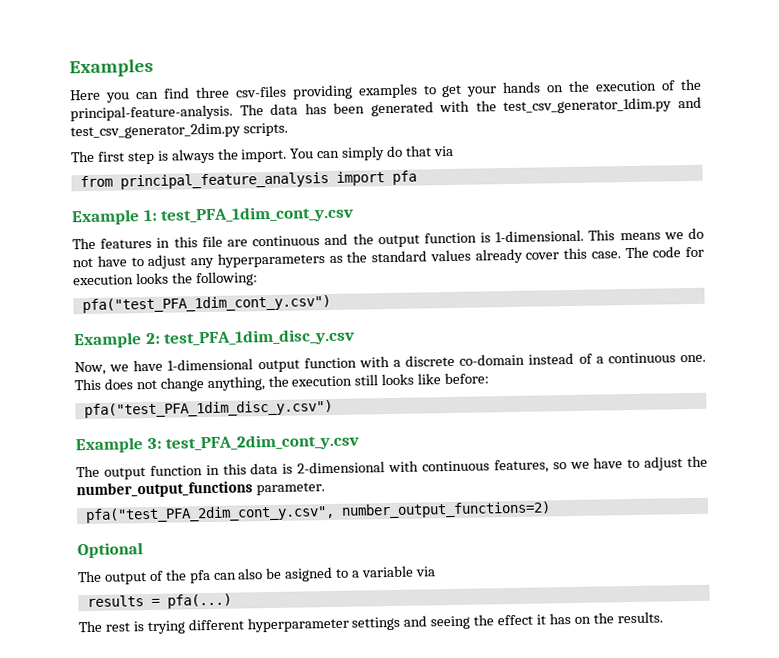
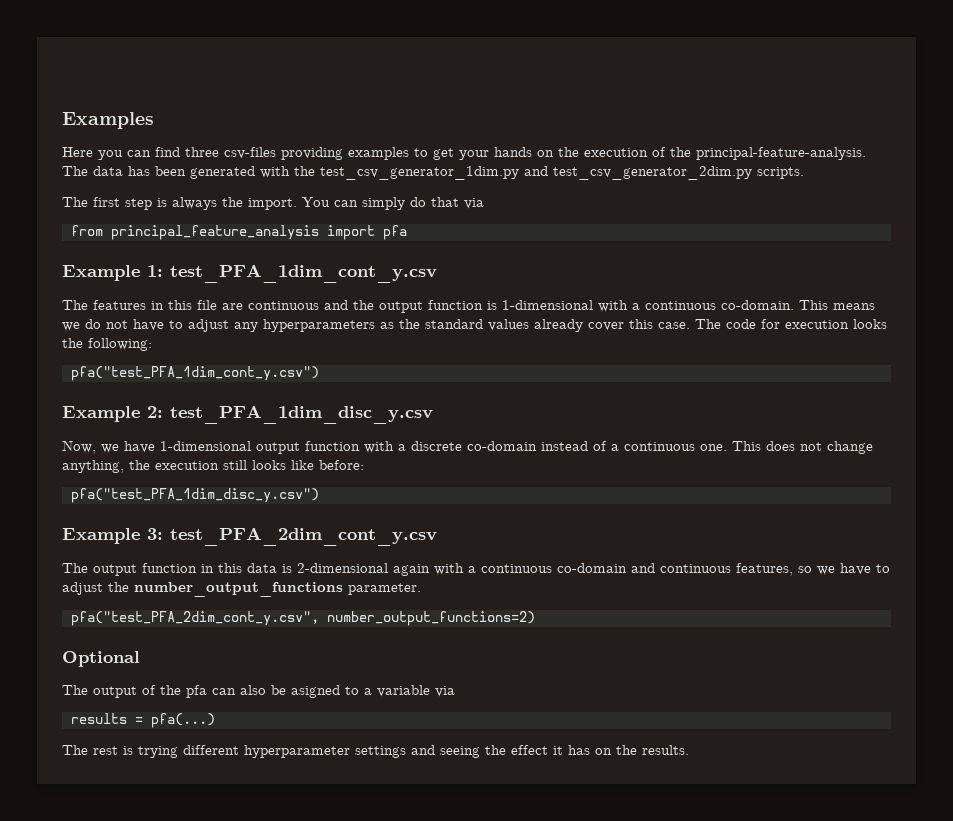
- The features in this file are continuous and the output function is 1-dimensional.
+ The features in this file are continuous and the output function is 1-dimensional with a continuous co-domain.
- The output function in this data is 2-dimensional with continuous features, so we have to adjust the number_output_functions parameter.
+ The output function in this data is 2-dimensional again with a continuous co-domain and continuous features, so we have to adjust the number_output_functions parameter.

